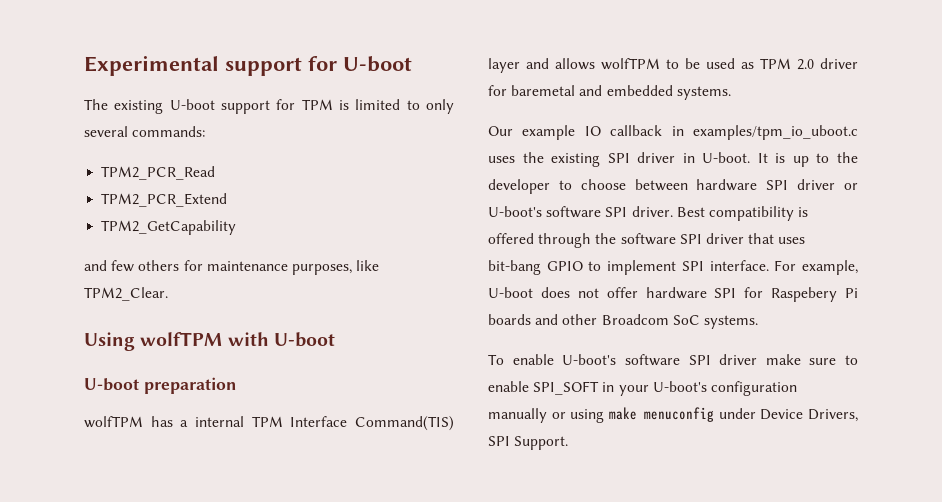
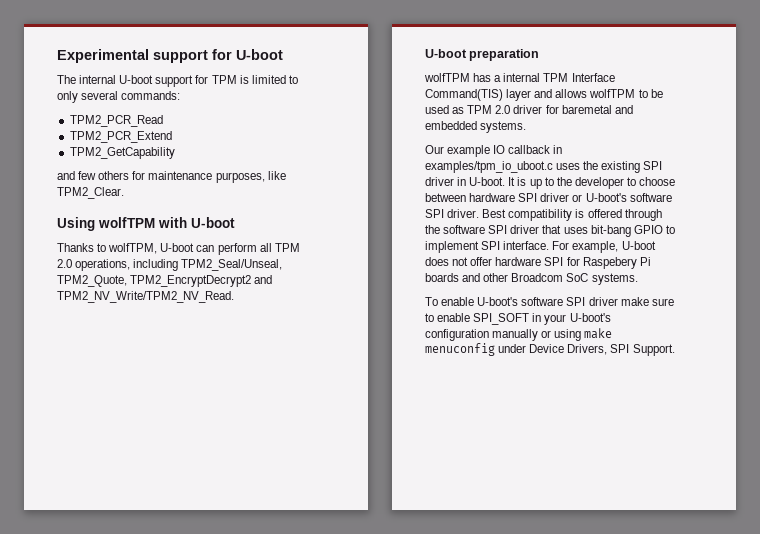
- The existing U-boot support for TPM is limited to only several commands:
+ The internal U-boot support for TPM is limited to only several commands:
+ Thanks to wolfTPM, U-boot can perform all TPM 2.0 operations, including TPM2_Seal/Unseal, TPM2_Quote, TPM2_EncryptDecrypt2 and TPM2_NV_Write/TPM2_NV_Read.

